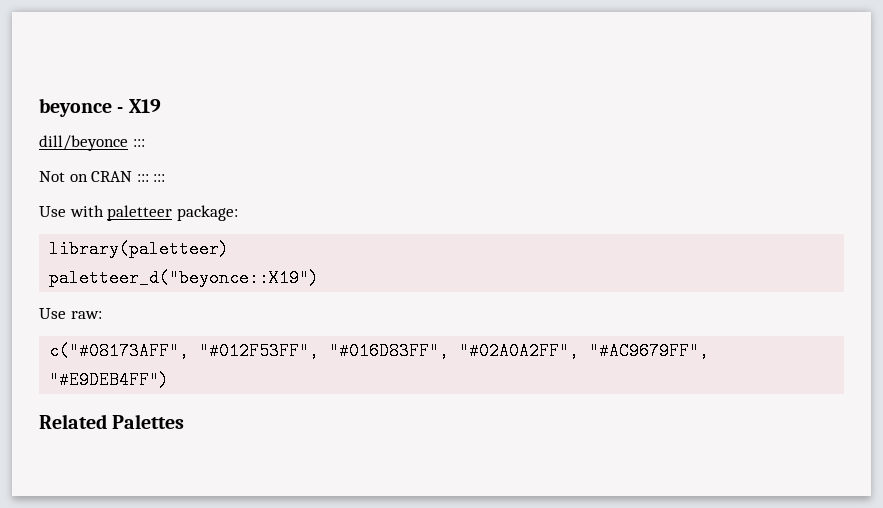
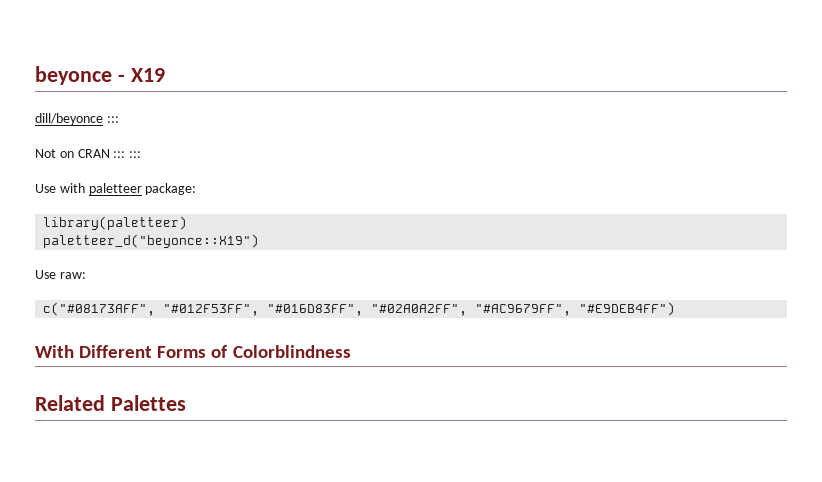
+ With Different Forms of Colorblindness

